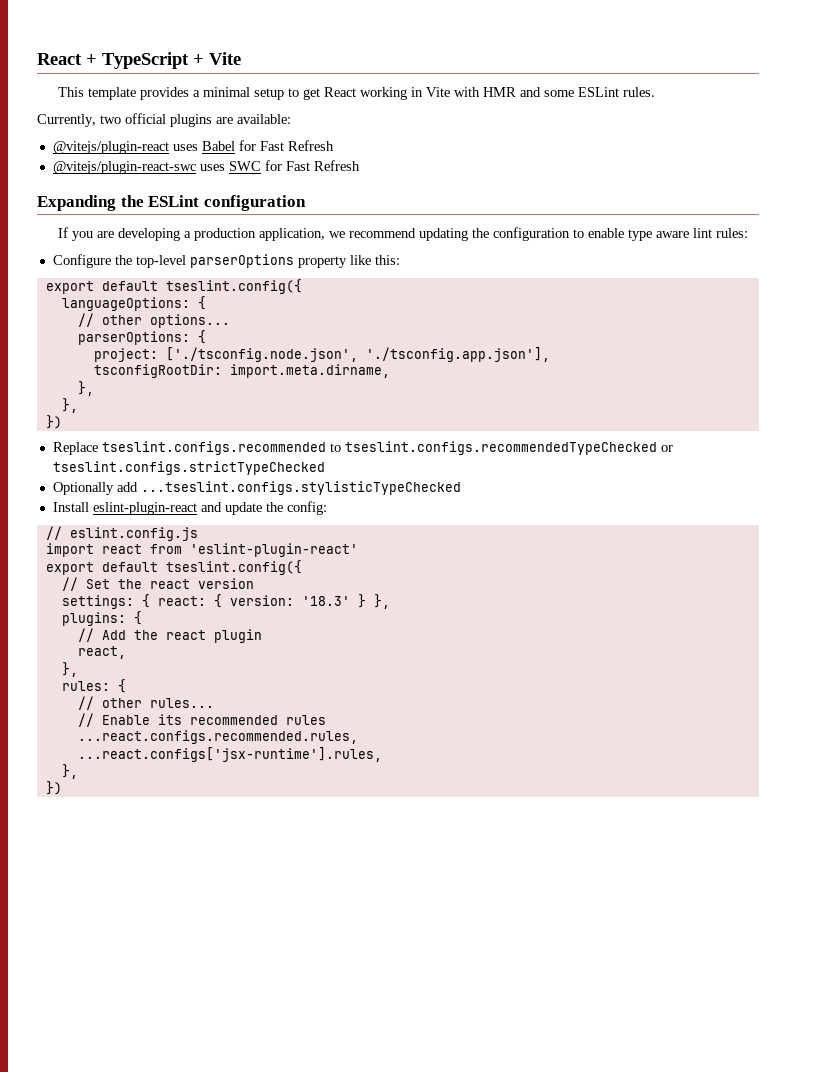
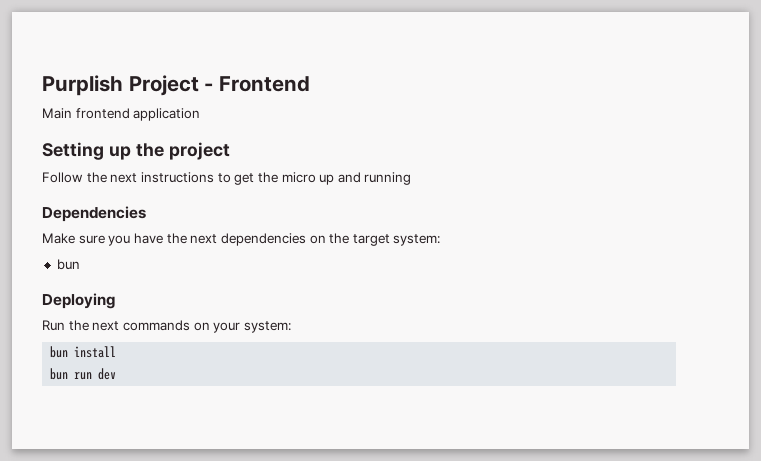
- React + TypeScript + Vite
- This template provides a minimal setup to get React working in Vite with HMR and some ESLint rules.
- Currently, two official plugins are available:
- @vitejs/plugin-react uses Babel for Fast Refresh
- @vitejs/plugin-react-swc uses SWC for Fast Refresh
- Expanding the ESLint configuration
- If you are developing a production application, we recommend updating the configuration to enable type aware lint rules:
- Configure the top-level parserOptions property like this:
- export default tseslint.config({
- languageOptions: {
- // other options...
- parserOptions: {
- project: ['./tsconfig.node.json', './tsconfig.app.json'],
- tsconfigRootDir: import.meta.dirname,
- },
- },
- })
- Replace tseslint.configs.recommended to tseslint.configs.recommendedTypeChecked or tseslint.configs.strictTypeChecked
- Optionally add ...tseslint.configs.stylisticTypeChecked
- Install eslint-plugin-react and update the config:
- // eslint.config.js
- import react from 'eslint-plugin-react'
- export default tseslint.config({
- // Set the react version
- settings: { react: { version: '18.3' } },
- plugins: {
- // Add the react plugin
- react,
- },
- rules: {
- // other rules...
- // Enable its recommended rules
- ...react.configs.recommended.rules,
- ...react.configs['jsx-runtime'].rules,
- },
- })
+ Purplish Project - Frontend
+ Main frontend application
+ Setting up the project
+ Follow the next instructions to get the micro up and running
+ Dependencies
+ Make sure you have the next dependencies on the target system:
+ bun
+ Deploying
+ Run the next commands on your system:
+ bun install
+ bun run dev

